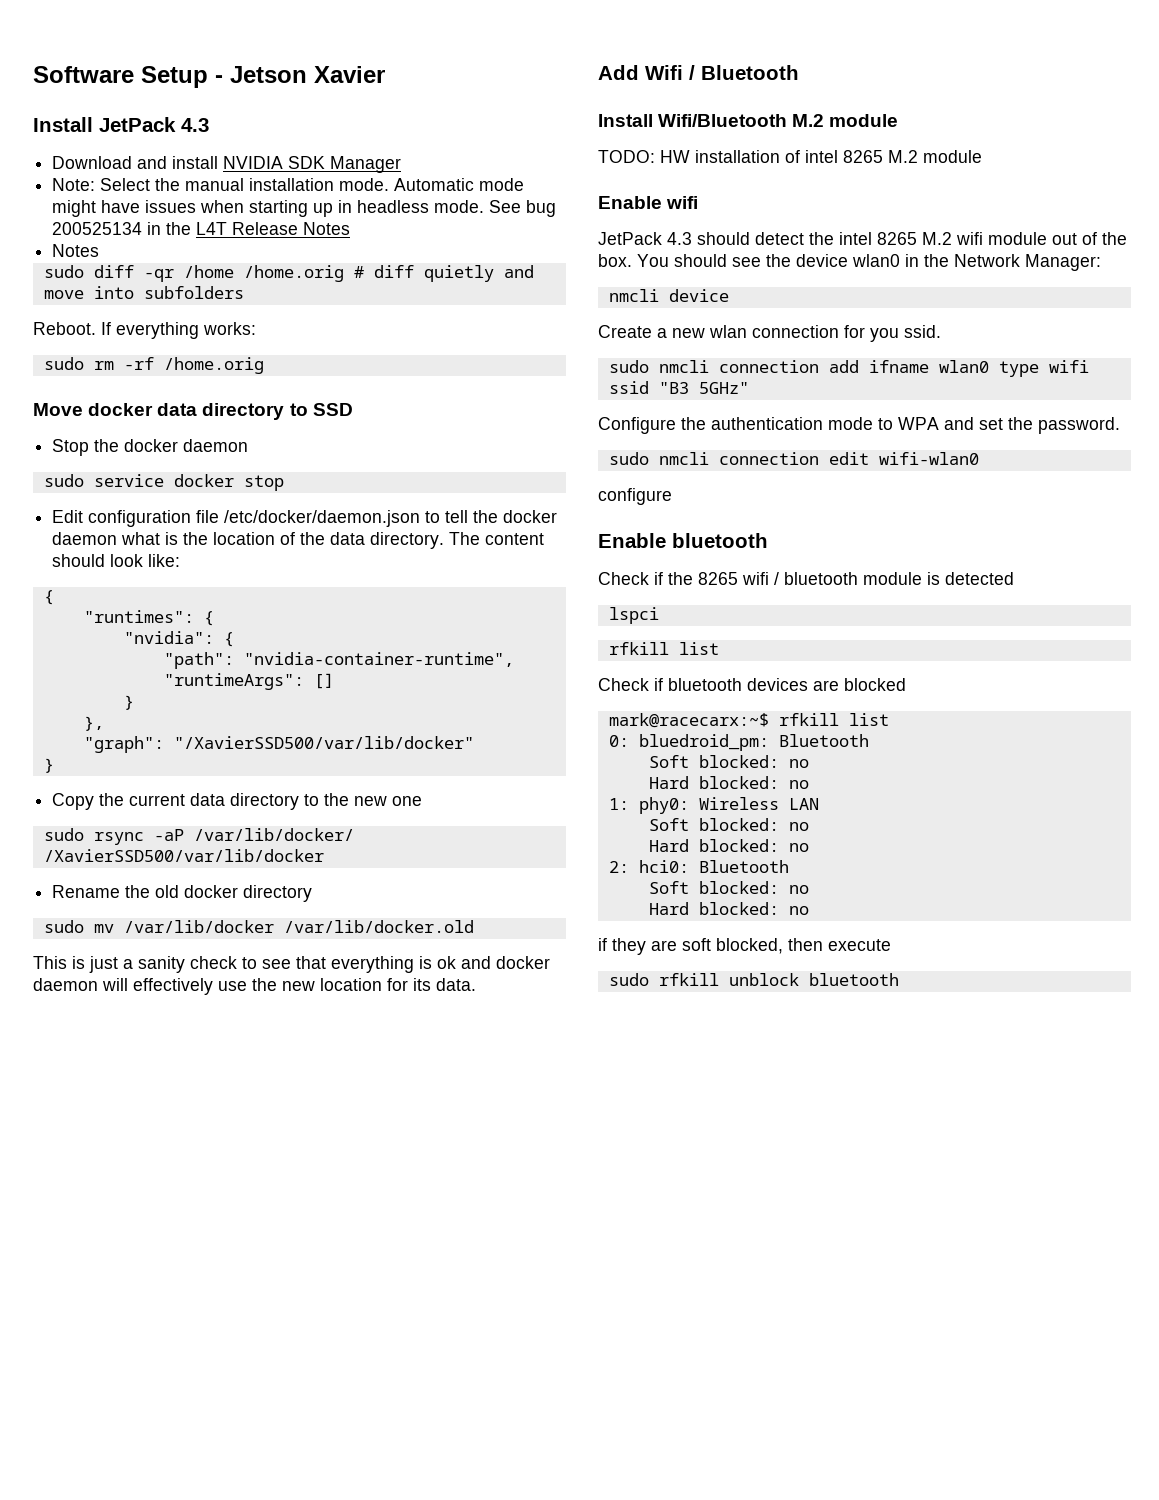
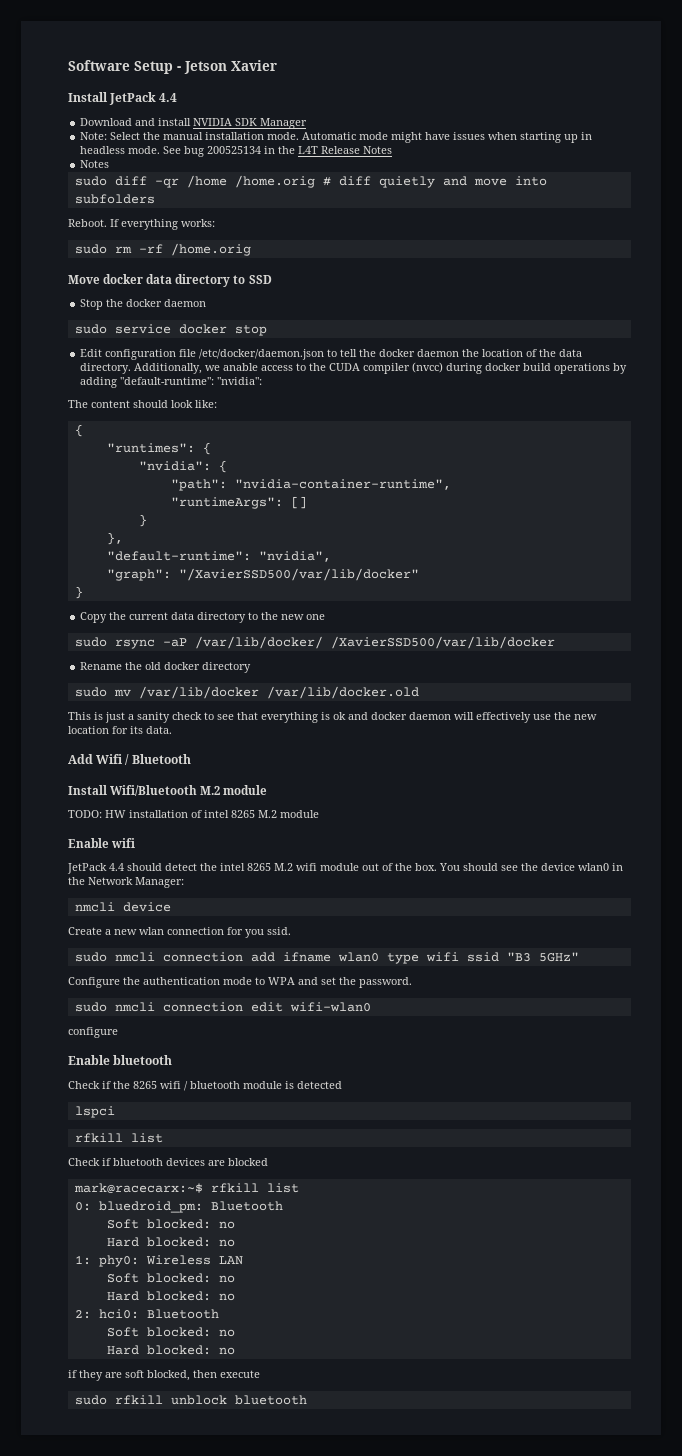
- Install JetPack 4.3
+ Install JetPack 4.4
- Edit configuration file /etc/docker/daemon.json to tell the docker daemon what is the location of the data directory. The content should look like:
+ Edit configuration file /etc/docker/daemon.json to tell the docker daemon the location of the data directory. Additionally, we anable access to the CUDA compiler (nvcc) during docker build operations by adding "default-runtime": "nvidia":
+ The content should look like:
+ "default-runtime": "nvidia",
- JetPack 4.3 should detect the intel 8265 M.2 wifi module out of the box.
+ JetPack 4.4 should detect the intel 8265 M.2 wifi module out of the box.

